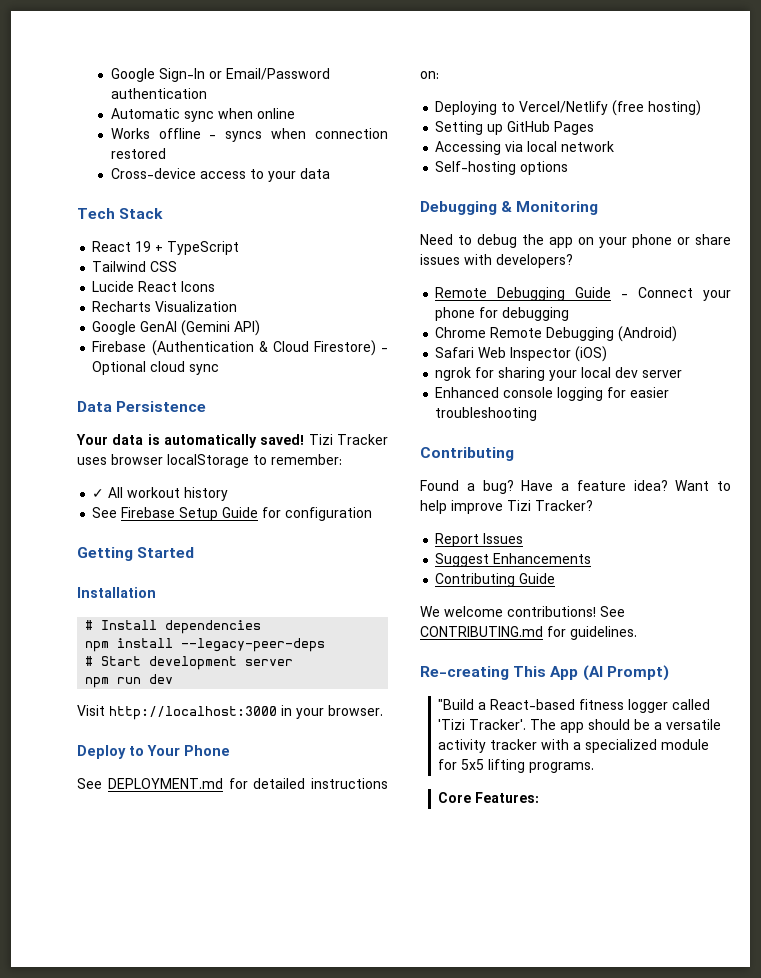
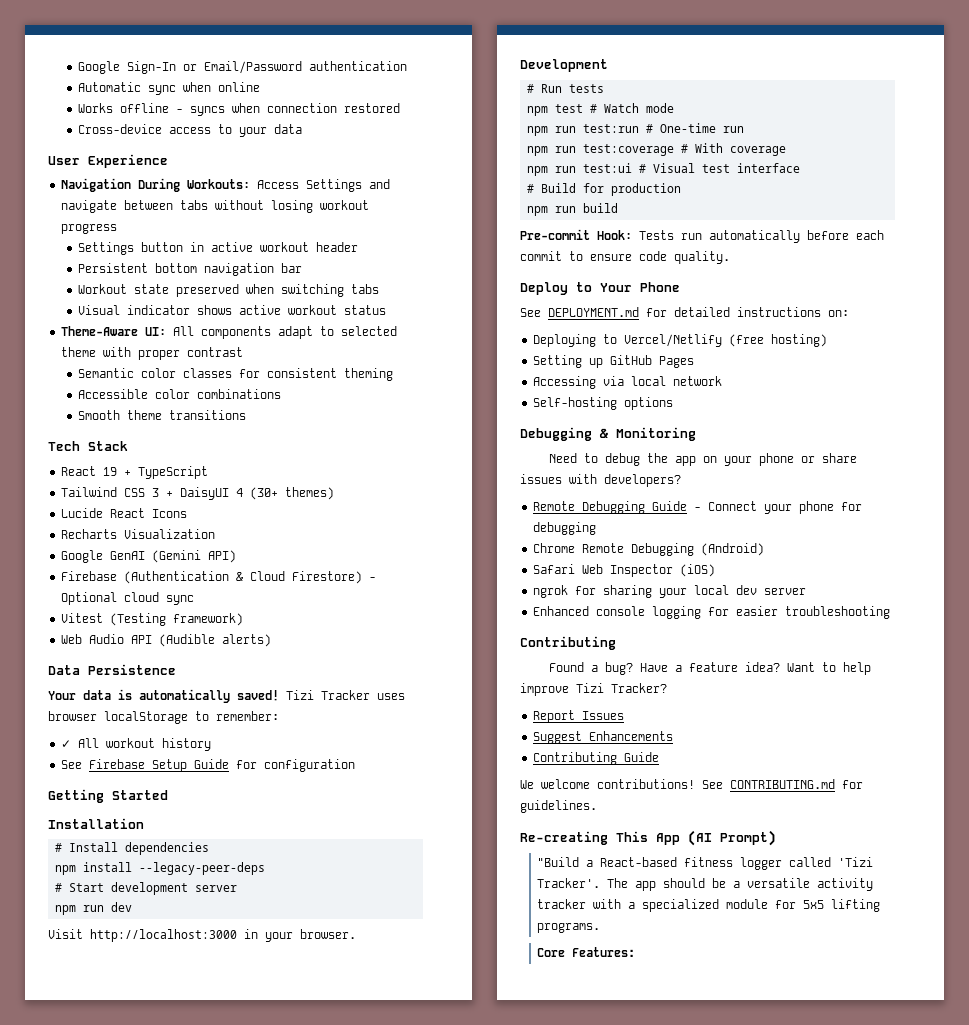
+ User Experience
+ Navigation During Workouts: Access Settings and navigate between tabs without losing workout progress
+ Settings button in active workout header
+ Persistent bottom navigation bar
+ Workout state preserved when switching tabs
+ Visual indicator shows active workout status
+ Theme-Aware UI: All components adapt to selected theme with proper contrast
+ Semantic color classes for consistent theming
+ Accessible color combinations
+ Smooth theme transitions
- Tailwind CSS
+ Tailwind CSS 3 + DaisyUI 4 (30+ themes)
+ Vitest (Testing framework)
+ Web Audio API (Audible alerts)
+ Development
+ # Run tests
+ npm test # Watch mode
+ npm run test:run # One-time run
+ npm run test:coverage # With coverage
+ npm run test:ui # Visual test interface
+ # Build for production
+ npm run build
+ Pre-commit Hook: Tests run automatically before each commit to ensure code quality.

